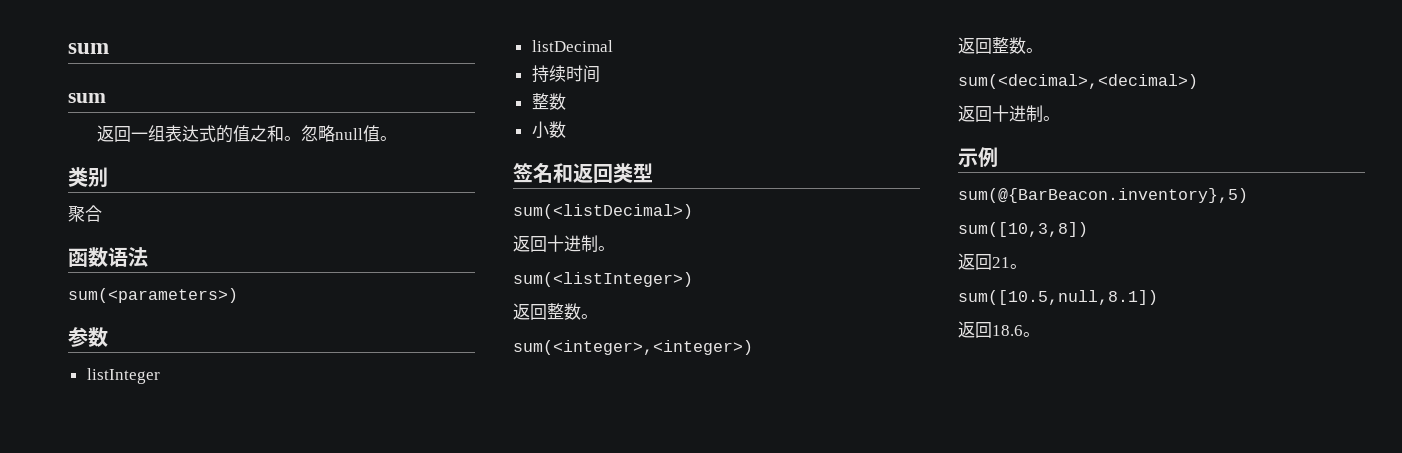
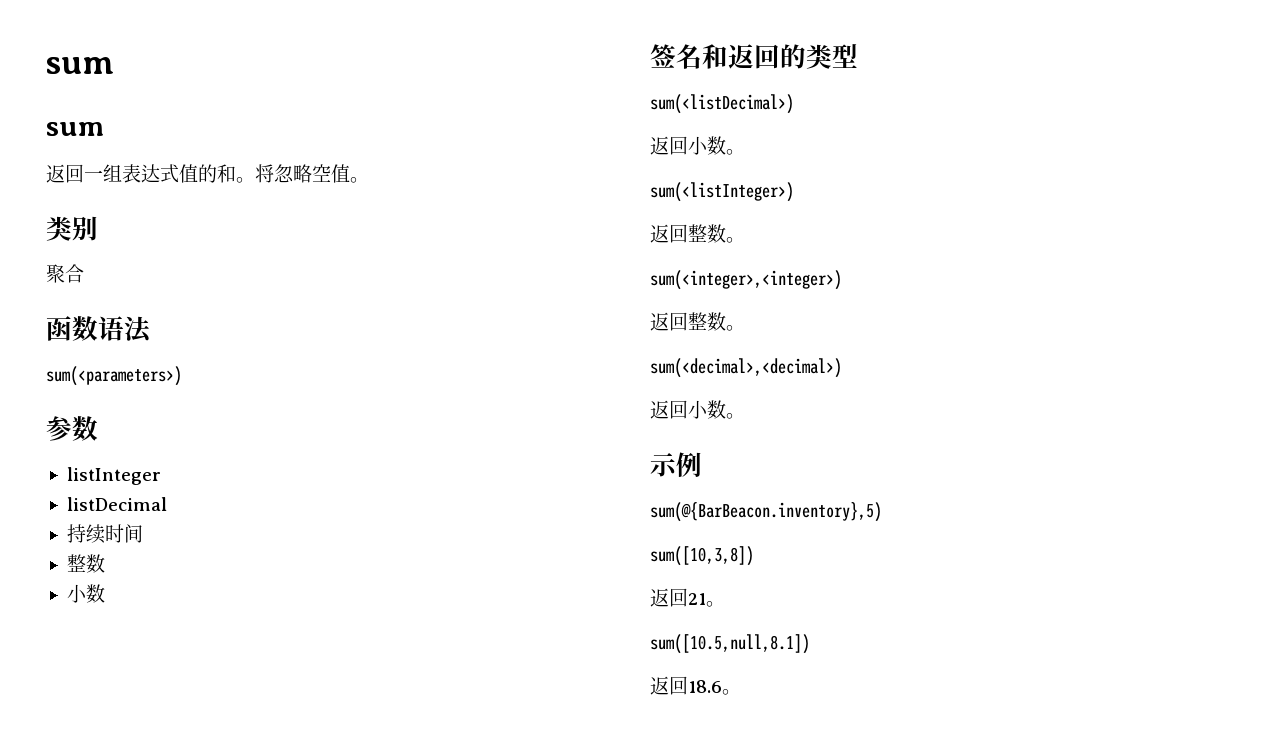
- 返回一组表达式的值之和。忽略null值。
+ 返回一组表达式值的和。将忽略空值。
- 签名和返回类型
+ 签名和返回的类型
  sum(<listDecimal>)
- 返回十进制。
+ 返回小数。
  sum(<decimal>,<decimal>)
- 返回十进制。
+ 返回小数。

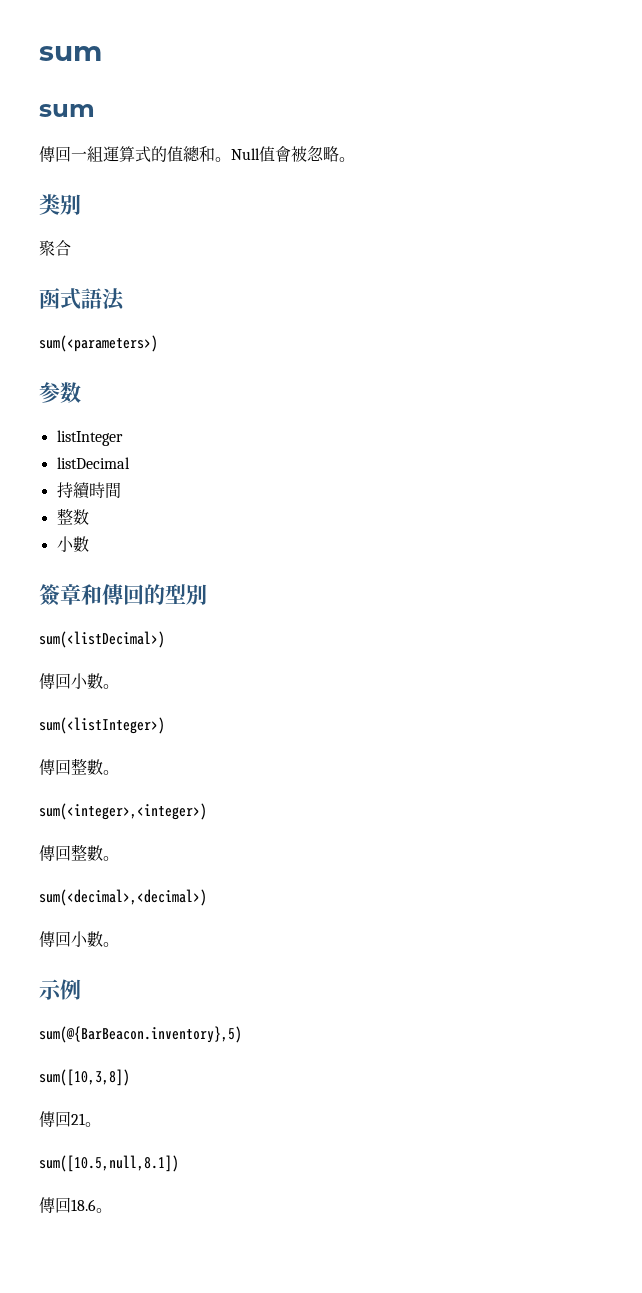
- 返回一组表达式值的和。将忽略空值。
+ 傳回一組運算式的值總和。Null值會被忽略。
- 函数语法
+ 函式語法
- 持续时间
+ 持續時間
  整数
- 小数
- 签名和返回的类型
+ 小數
+ 簽章和傳回的型別
  sum(<listDecimal>)
- 返回小数。
+ 傳回小數。
  sum(<listInteger>)
- 返回整数。
+ 傳回整數。
  sum(<integer>,<integer>)
- 返回整数。
+ 傳回整數。
  sum(<decimal>,<decimal>)
- 返回小数。
+ 傳回小數。
- 返回21。
+ 傳回21。
- 返回18.6。
+ 傳回18.6。

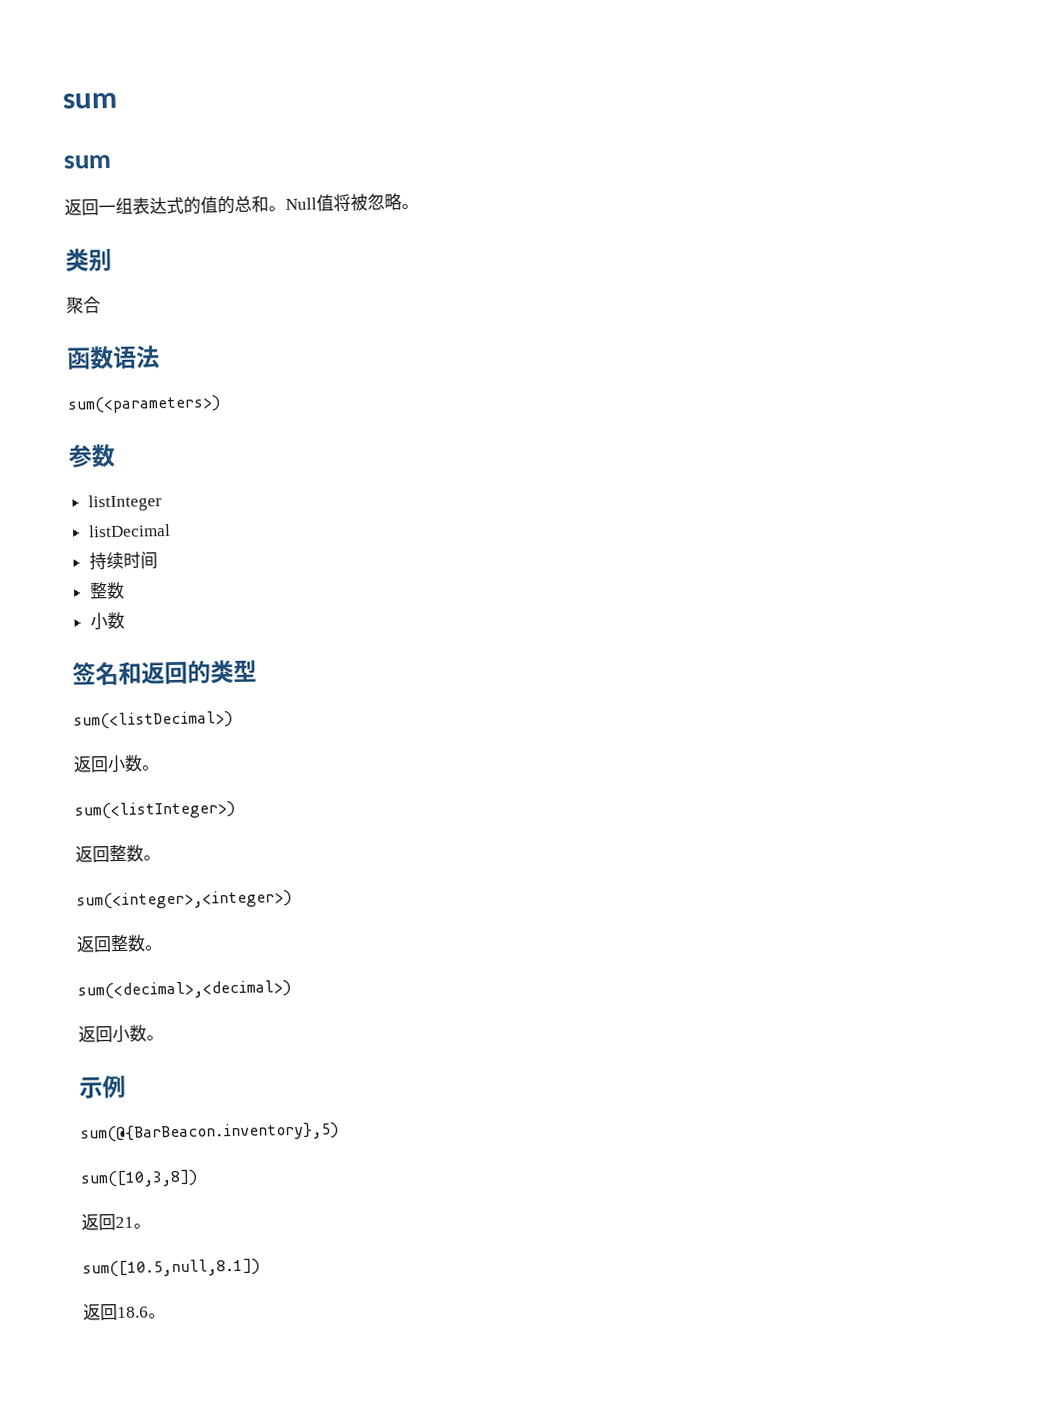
- 傳回一組運算式的值總和。
+ 返回一组表达式的值的总和。
- Null值會被忽略。
+ Null值将被忽略。
- 函式語法
+ 函数语法
- 持續時間
+ 持续时间
  整数
- 小數
- 簽章和傳回的型別
+ 小数
+ 签名和返回的类型
  sum(<listDecimal>)
- 傳回小數。
+ 返回小数。
  sum(<listInteger>)
- 傳回整數。
+ 返回整数。
  sum(<integer>,<integer>)
- 傳回整數。
+ 返回整数。
  sum(<decimal>,<decimal>)
- 傳回小數。
+ 返回小数。
- 傳回21。
+ 返回21。
- 傳回18.6。
+ 返回18.6。

